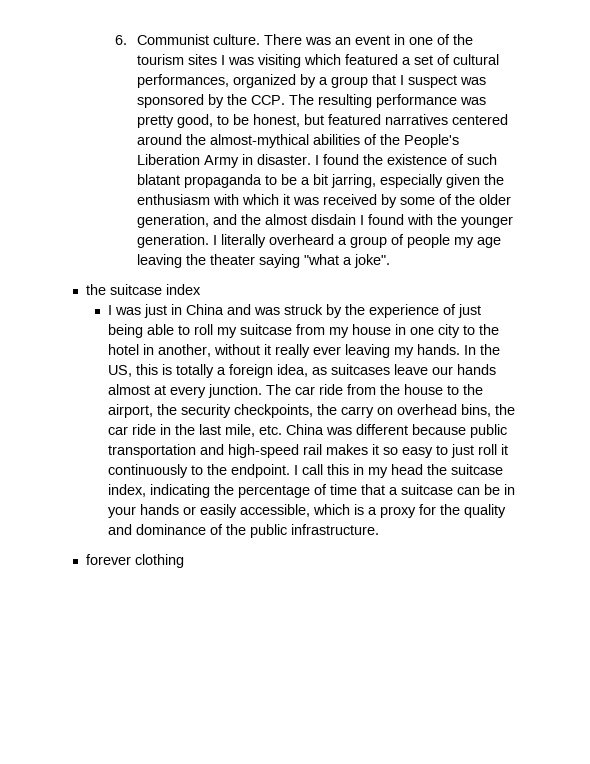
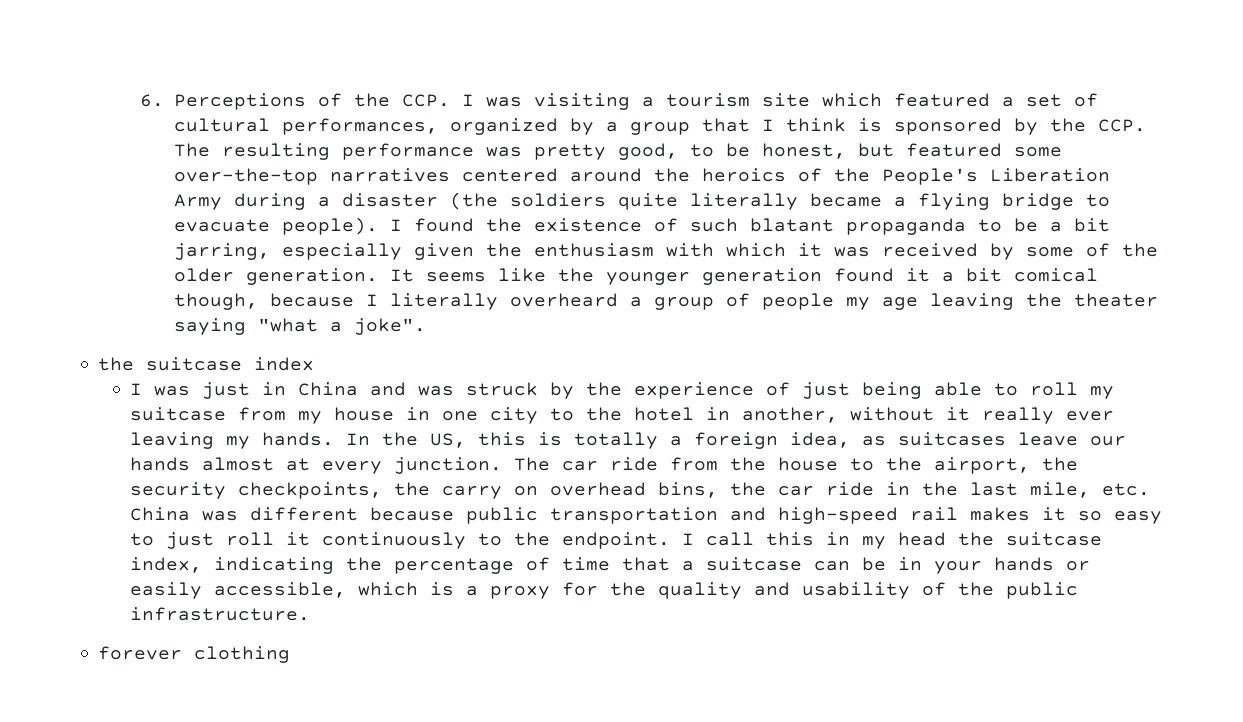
- 6. Communist culture. There was an event in one of the tourism sites I was visiting which featured a set of cultural performances, organized by a group that I suspect was sponsored by the CCP. The resulting performance was pretty good, to be honest, but featured narratives centered around the almost-mythical abilities of the People's Liberation Army in disaster.
+ 6. Perceptions of the CCP. I was visiting a tourism site which featured a set of cultural performances, organized by a group that I think is sponsored by the CCP. The resulting performance was pretty good, to be honest, but featured some over-the-top narratives centered around the heroics of the People's Liberation Army during a disaster (the soldiers quite literally became a flying bridge to evacuate people).
- I found the existence of such blatant propaganda to be a bit jarring, especially given the enthusiasm with which it was received by some of the older generation, and the almost disdain I found with the younger generation. I literally overheard a group of people my age leaving the theater saying "what a joke".
+ I found the existence of such blatant propaganda to be a bit jarring, especially given the enthusiasm with which it was received by some of the older generation. It seems like the younger generation found it a bit comical though, because I literally overheard a group of people my age leaving the theater saying "what a joke".
- I call this in my head the suitcase index, indicating the percentage of time that a suitcase can be in your hands or easily accessible, which is a proxy for the quality and dominance of the public infrastructure.
+ I call this in my head the suitcase index, indicating the percentage of time that a suitcase can be in your hands or easily accessible, which is a proxy for the quality and usability of the public infrastructure.

